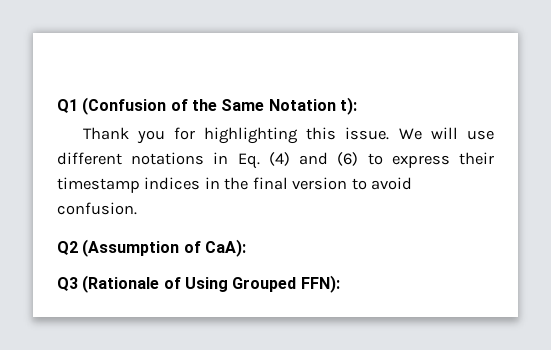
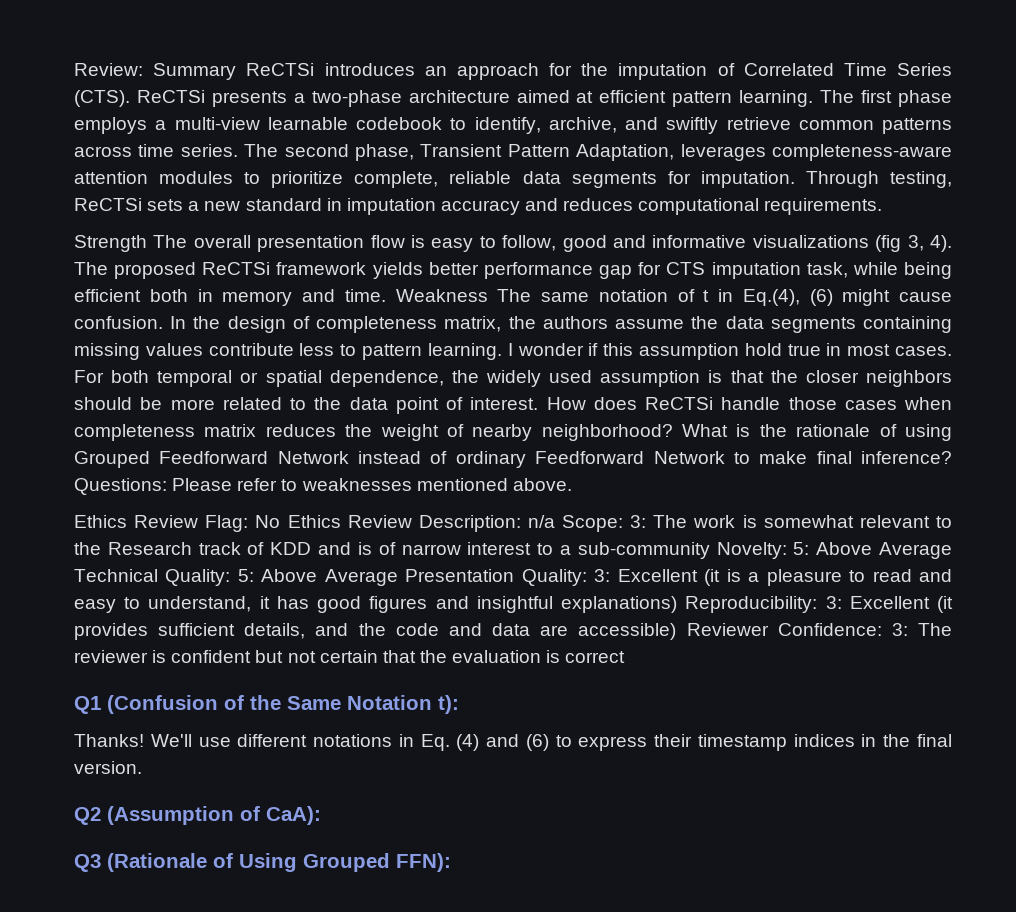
+ Review: Summary ReCTSi introduces an approach for the imputation of Correlated Time Series (CTS). ReCTSi presents a two-phase architecture aimed at efficient pattern learning. The first phase employs a multi-view learnable codebook to identify, archive, and swiftly retrieve common patterns across time series. The second phase, Transient Pattern Adaptation, leverages completeness-aware attention modules to prioritize complete, reliable data segments for imputation. Through testing, ReCTSi sets a new standard in imputation accuracy and reduces computational requirements.
+ Strength The overall presentation flow is easy to follow, good and informative visualizations (fig 3, 4). The proposed ReCTSi framework yields better performance gap for CTS imputation task, while being efficient both in memory and time. Weakness The same notation of t in Eq.(4), (6) might cause confusion. In the design of completeness matrix, the authors assume the data segments containing missing values contribute less to pattern learning. I wonder if this assumption hold true in most cases. For both temporal or spatial dependence, the widely used assumption is that the closer neighbors should be more related to the data point of interest. How does ReCTSi handle those cases when completeness matrix reduces the weight of nearby neighborhood? What is the rationale of using Grouped Feedforward Network instead of ordinary Feedforward Network to make final inference? Questions: Please refer to weaknesses mentioned above.
+ Ethics Review Flag: No Ethics Review Description: n/a Scope: 3: The work is somewhat relevant to the Research track of KDD and is of narrow interest to a sub-community Novelty: 5: Above Average Technical Quality: 5: Above Average Presentation Quality: 3: Excellent (it is a pleasure to read and easy to understand, it has good figures and insightful explanations) Reproducibility: 3: Excellent (it provides sufficient details, and the code and data are accessible) Reviewer Confidence: 3: The reviewer is confident but not certain that the evaluation is correct
- Thank you for highlighting this issue. We will use different notations in Eq. (4) and (6) to express their timestamp indices in the final version to avoid confusion.
+ Thanks! We'll use different notations in Eq. (4) and (6) to express their timestamp indices in the final version.

